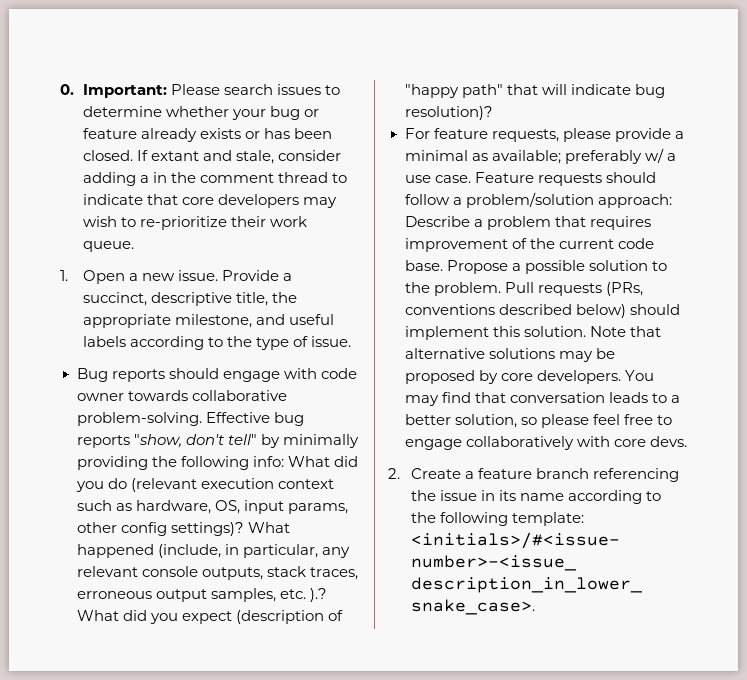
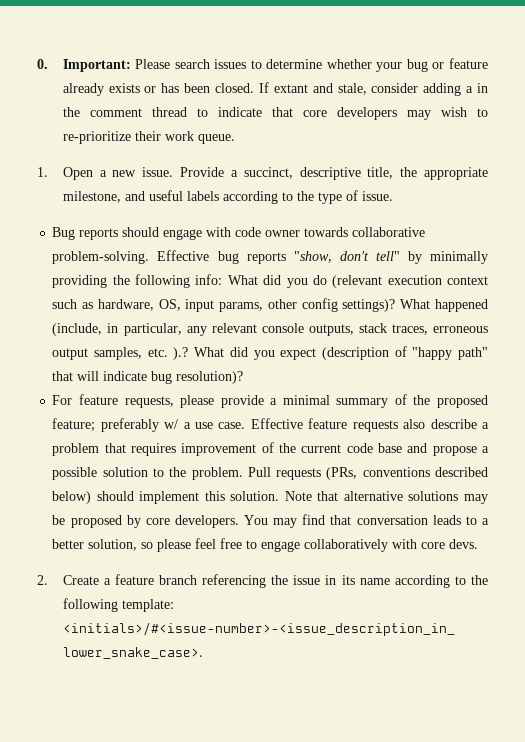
- For feature requests, please provide a minimal as available; preferably w/ a use case.
+ For feature requests, please provide a minimal summary of the proposed feature; preferably w/ a use case.
- Feature requests should follow a problem/solution approach: Describe a problem that requires improvement of the current code base. Propose a possible solution to the problem.
+ Effective feature requests also describe a problem that requires improvement of the current code base and propose a possible solution to the problem.

